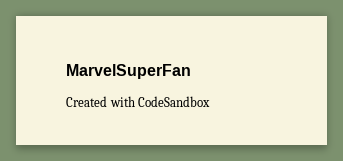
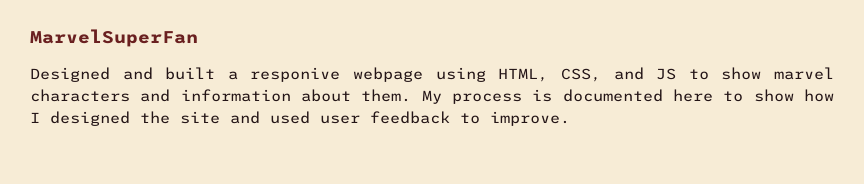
- Created with CodeSandbox
+ Designed and built a responive webpage using HTML, CSS, and JS to show marvel characters and information about them. My process is documented here to show how I designed the site and used user feedback to improve.

